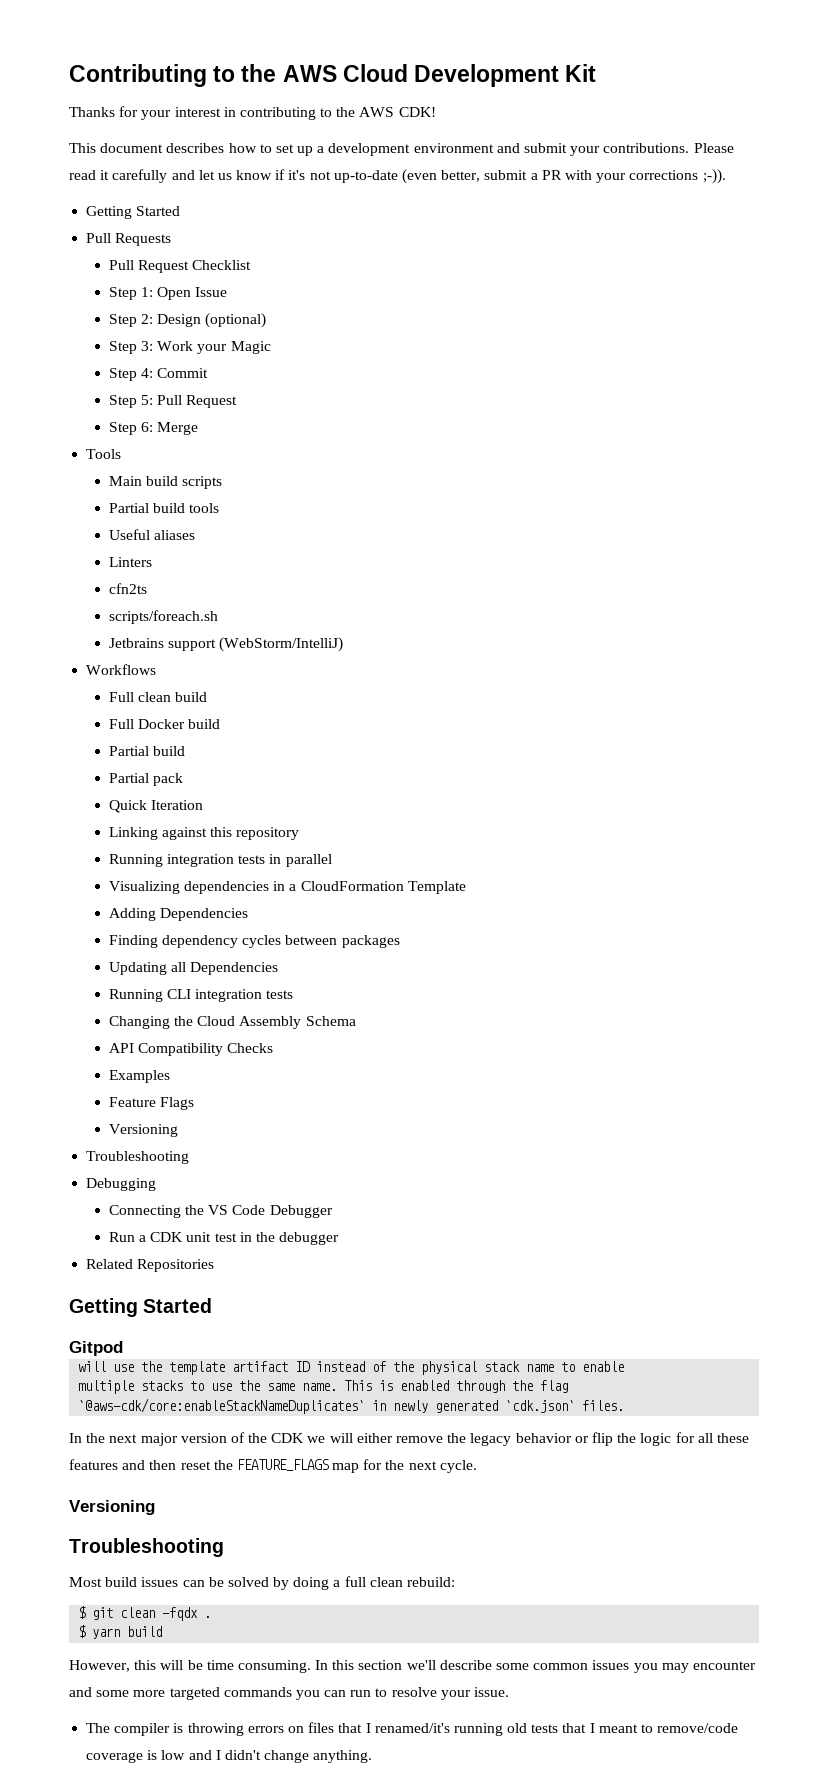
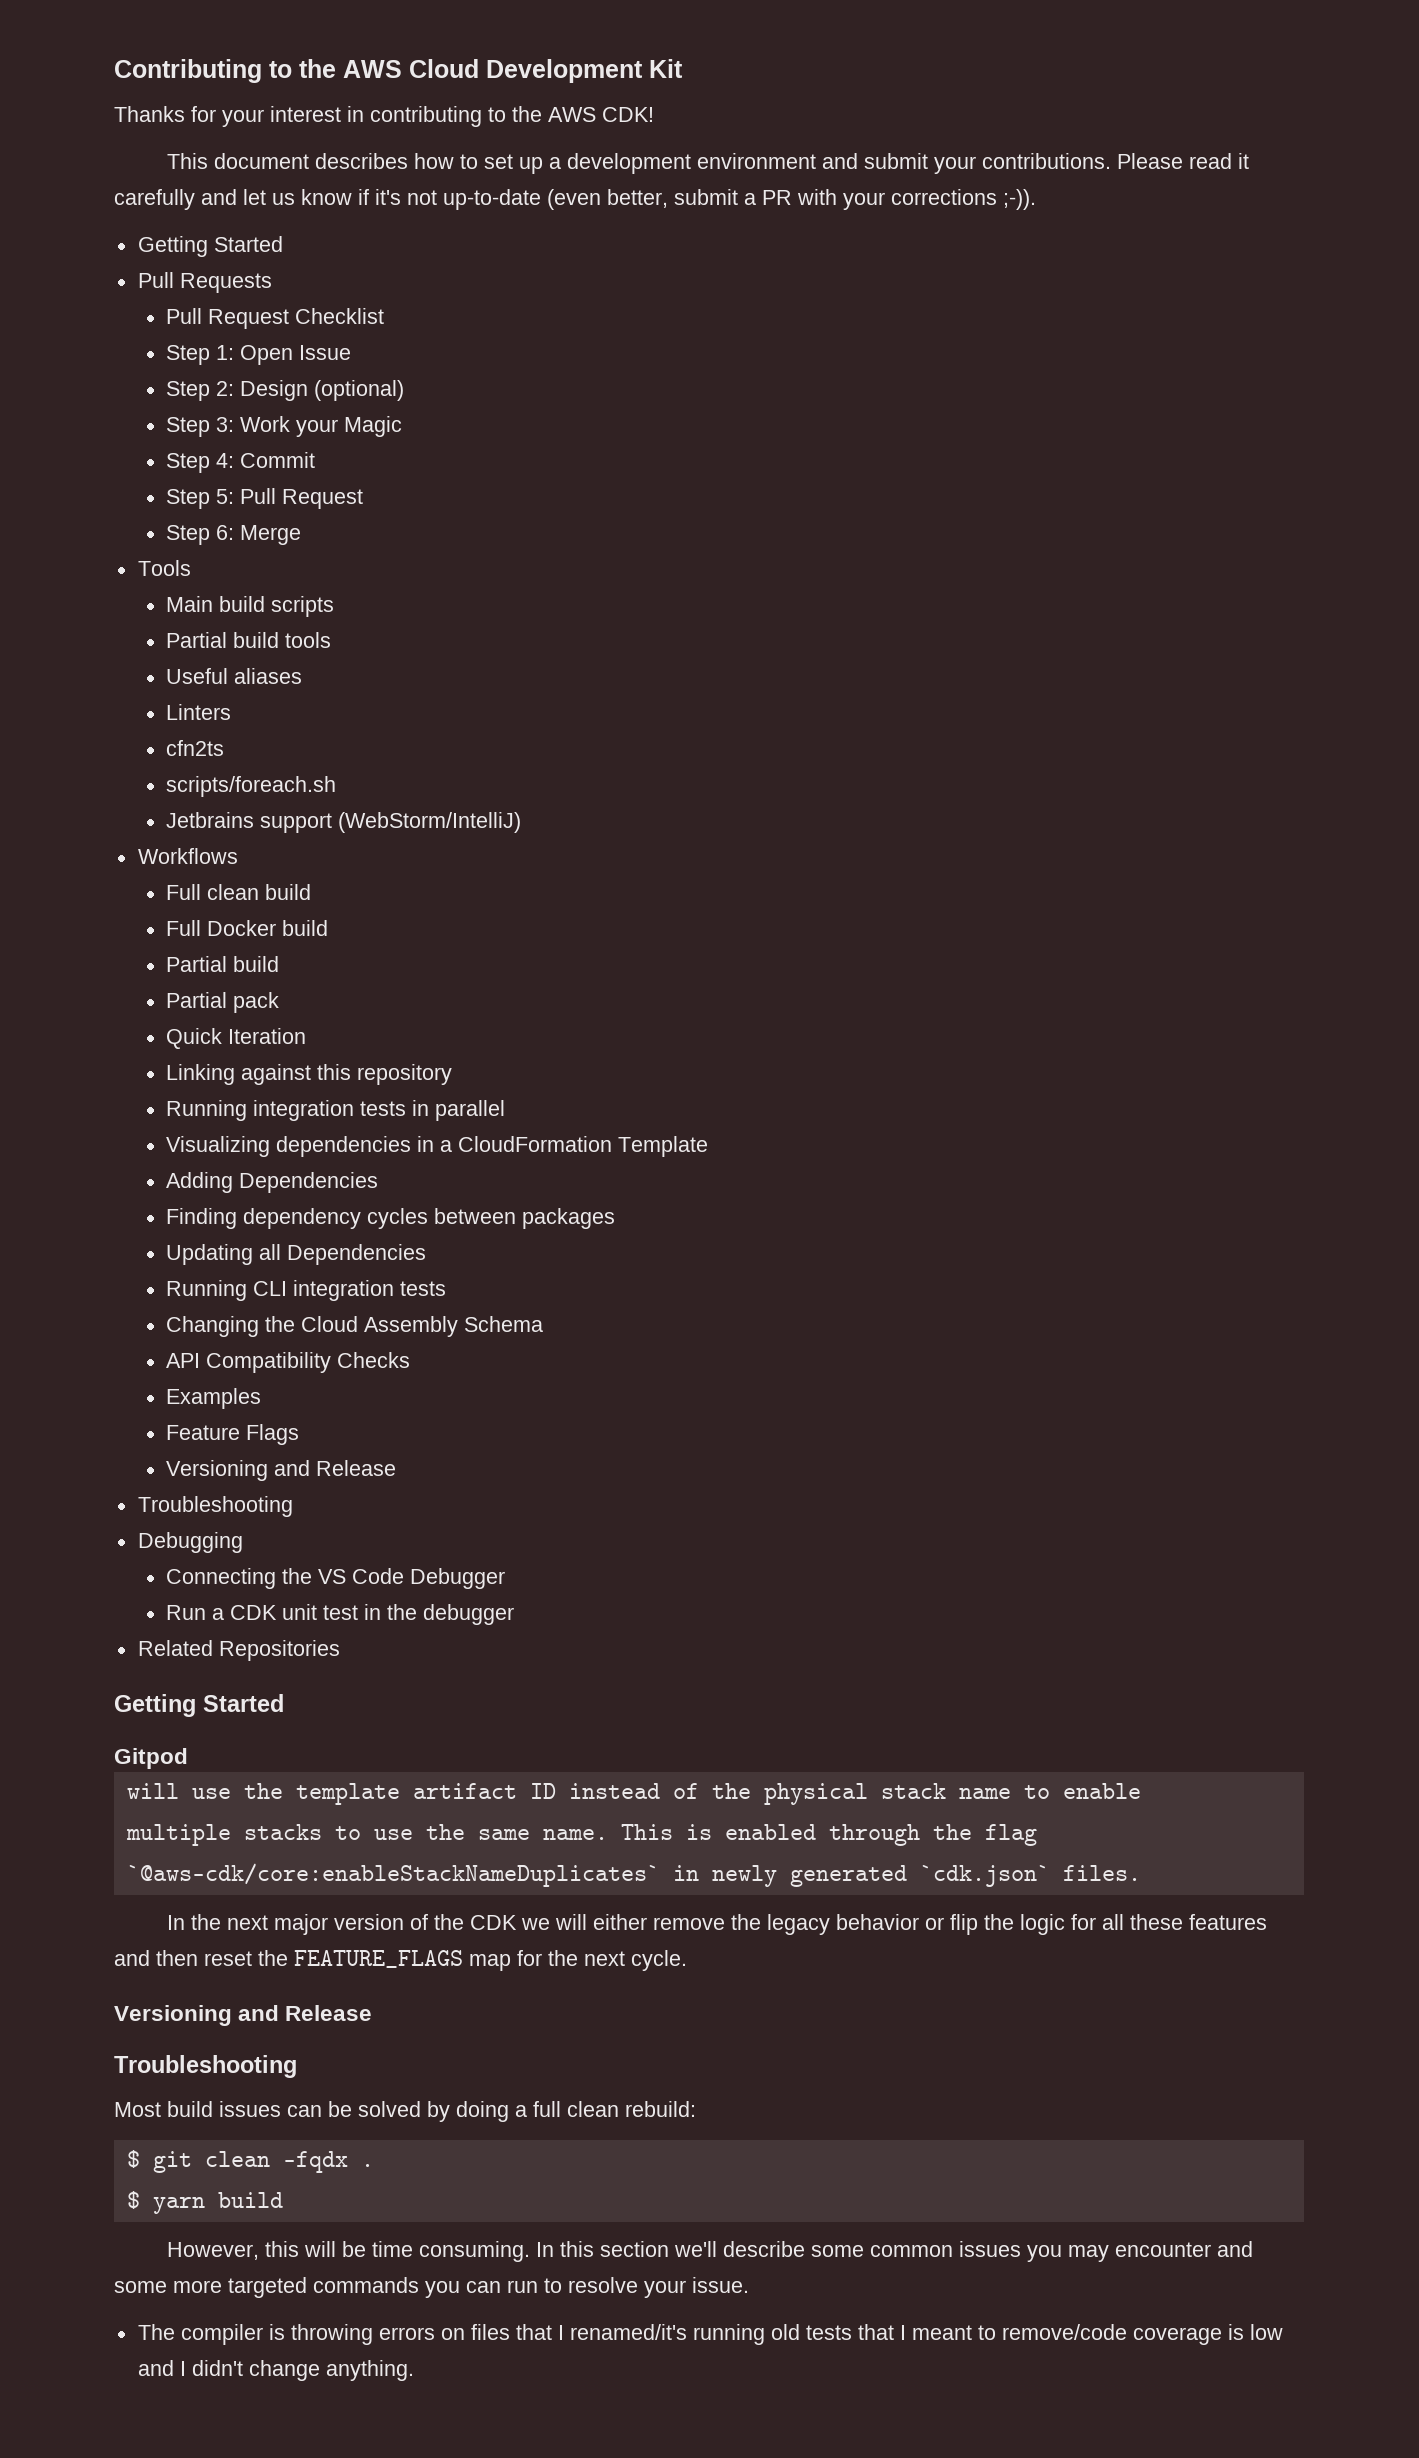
  Feature Flags
- Versioning
+ Versioning and Release
  In the next major version of the CDK we will either remove the legacy behavior or flip the logic for all these features and then reset the FEATURE_FLAGS map for the next cycle.
- Versioning
+ Versioning and Release

